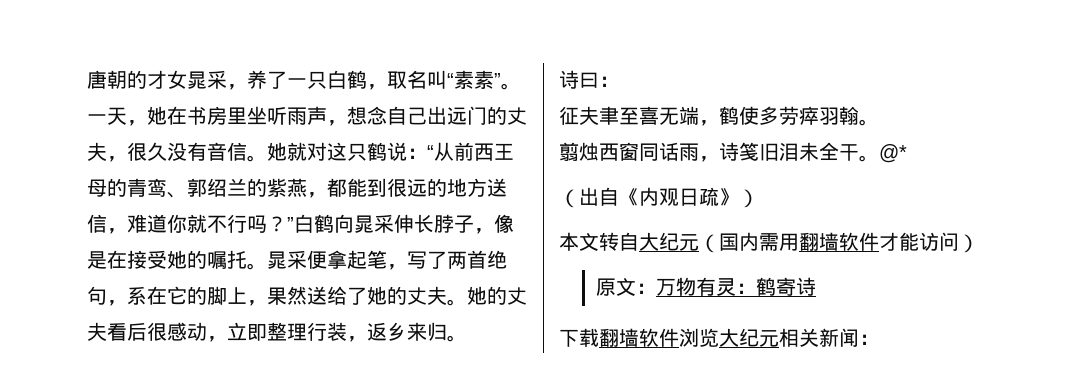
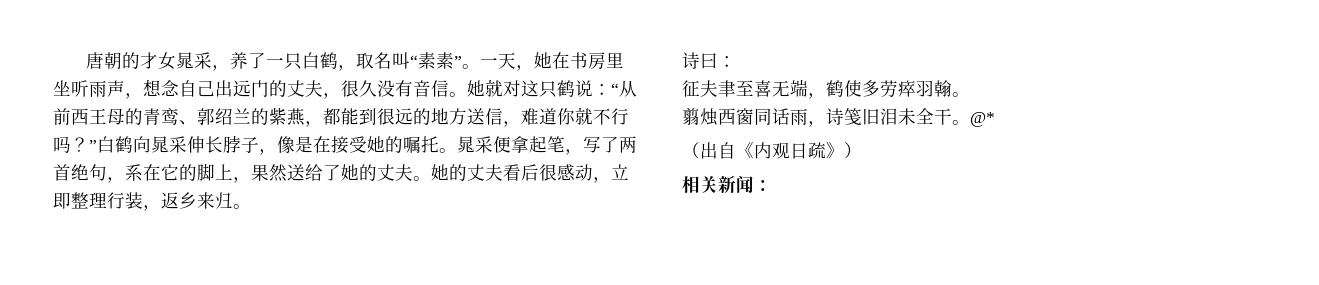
- 本文转自大纪元（国内需用翻墙软件才能访问）
- 原文：万物有灵：鹤寄诗
- 下载翻墙软件浏览大纪元相关新闻：
+ 相关新闻：

